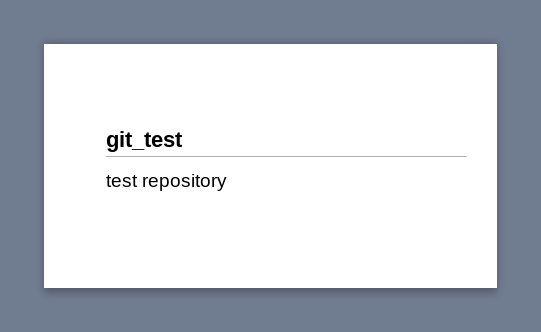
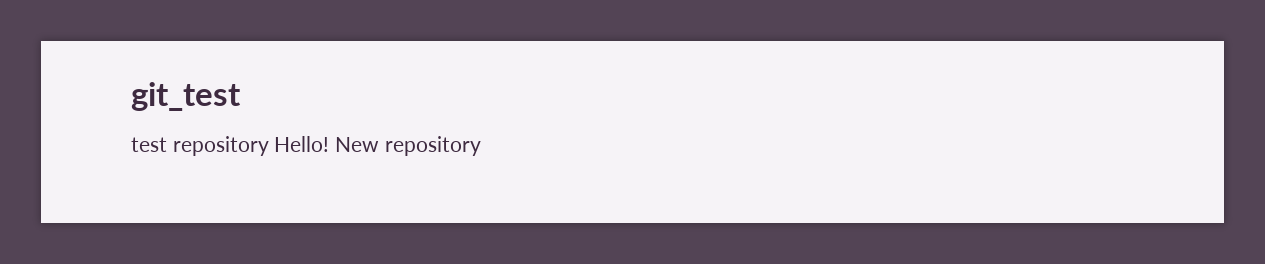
- test repository
+ test repository Hello! New repository

